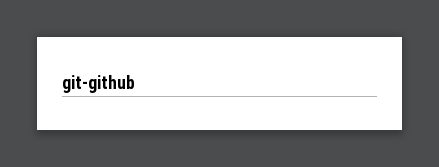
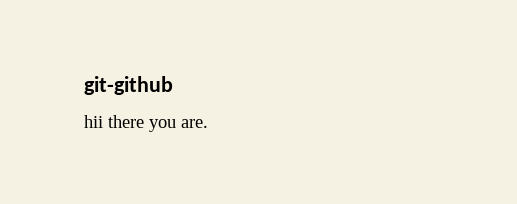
+ hii there you are.

